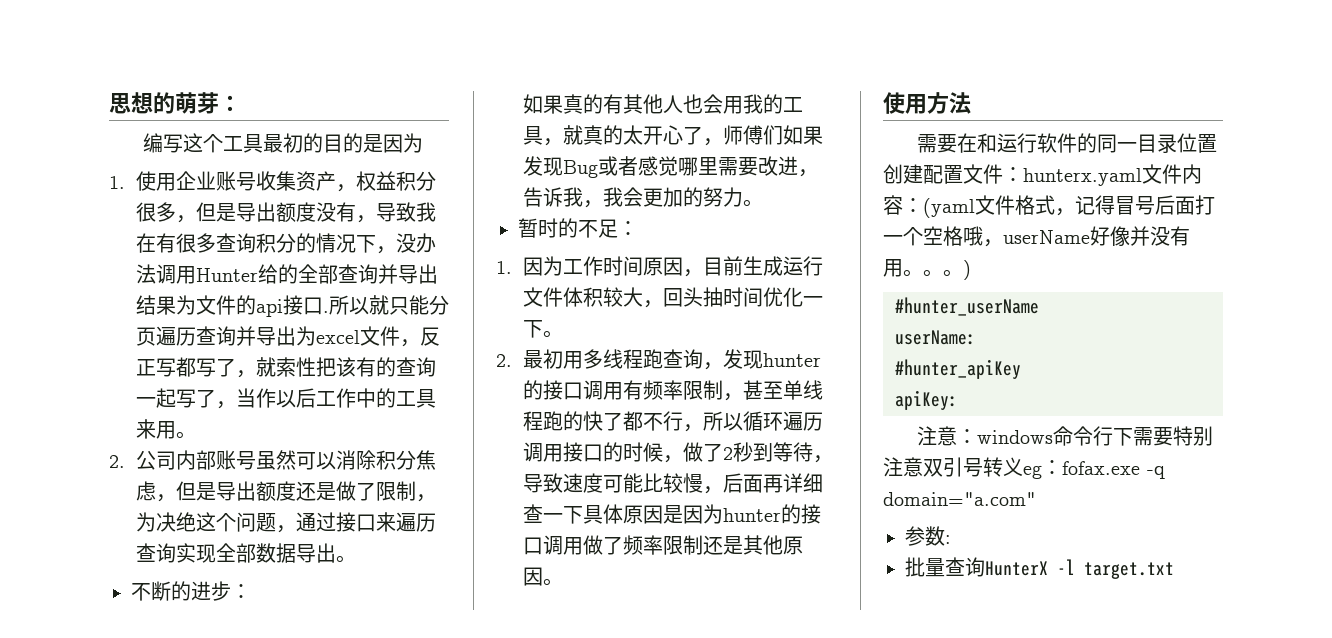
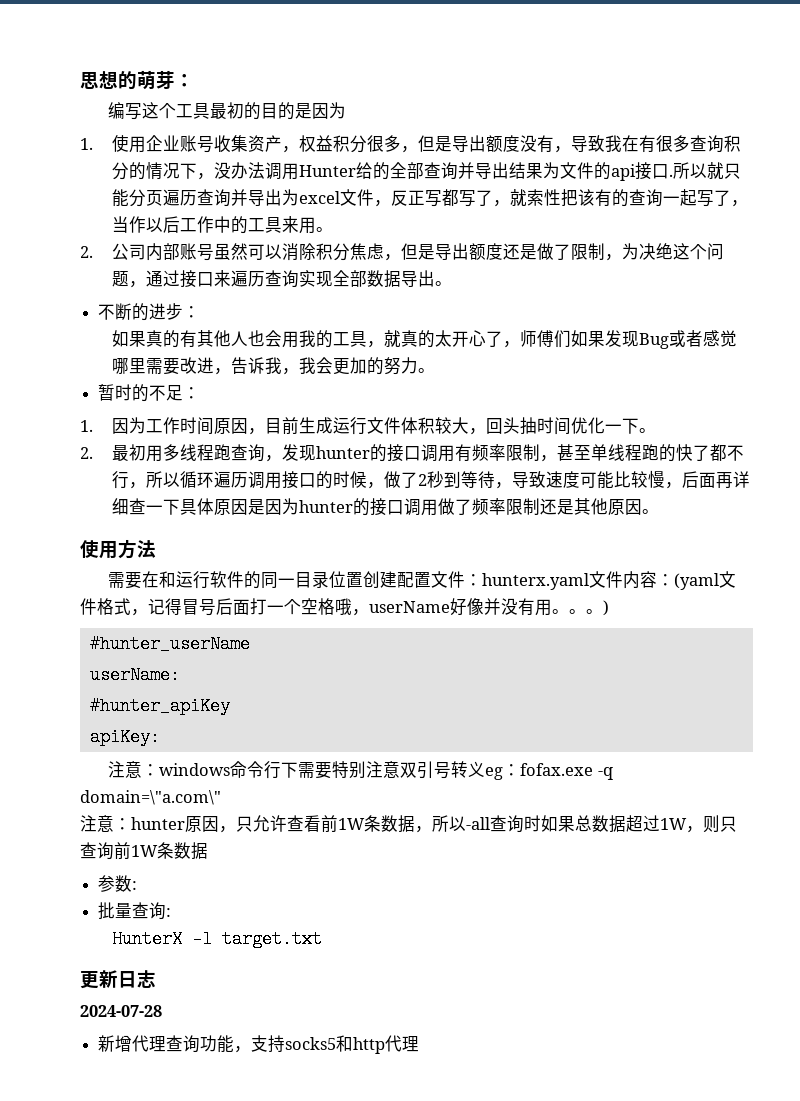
- 注意：windows命令行下需要特别注意双引号转义eg：fofax.exe -q domain="a.com"
+ 注意：windows命令行下需要特别注意双引号转义eg：fofax.exe -q domain=\"a.com\"
+ 注意：hunter原因，只允许查看前1W条数据，所以-all查询时如果总数据超过1W，则只查询前1W条数据
- 批量查询HunterX -l target.txt
+ 批量查询:
+ HunterX -l target.txt
+ 更新日志
+ 2024-07-28
+ 新增代理查询功能，支持socks5和http代理

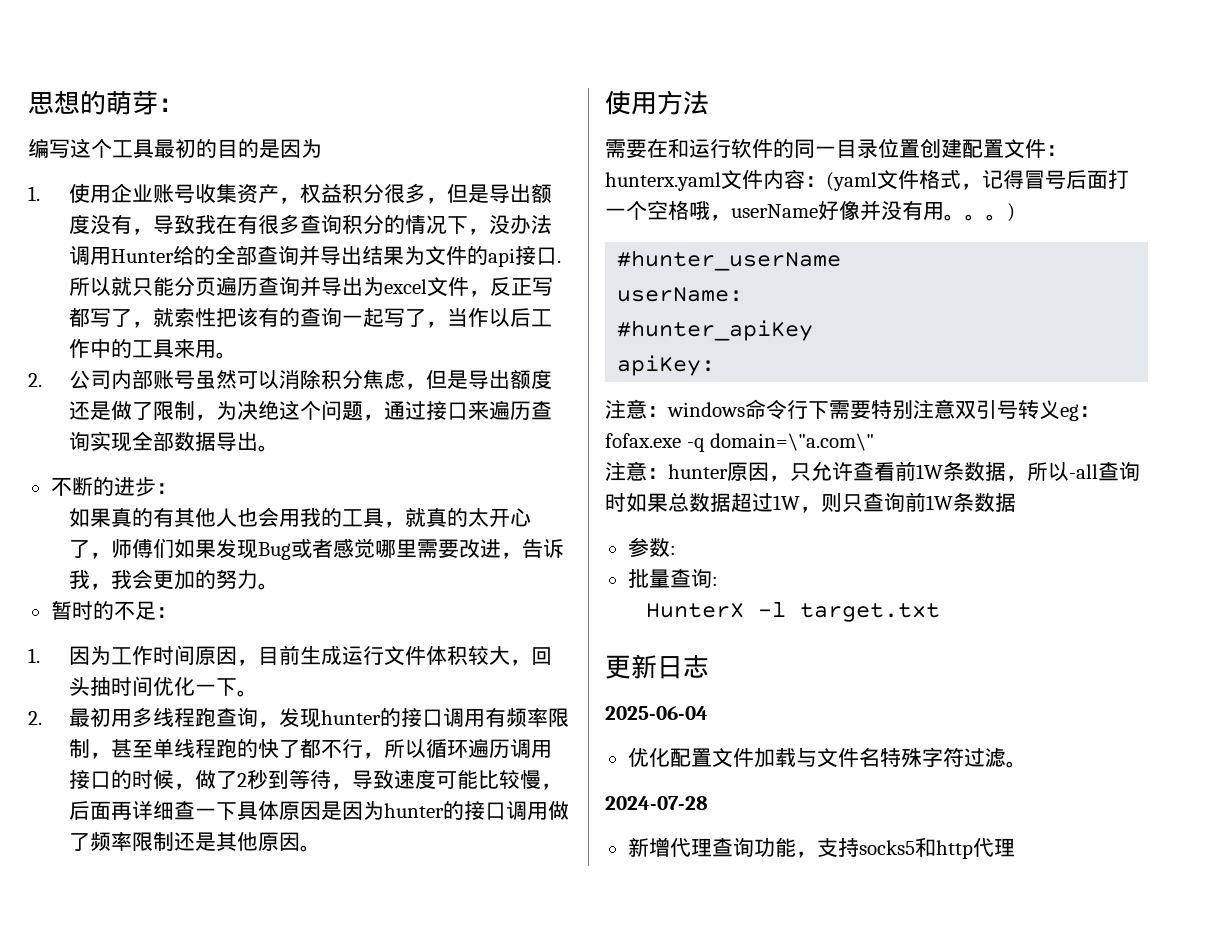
+ 2025-06-04
+ 优化配置文件加载与文件名特殊字符过滤。

